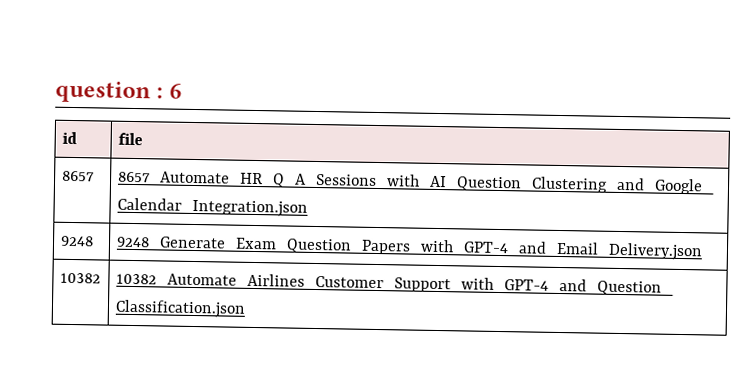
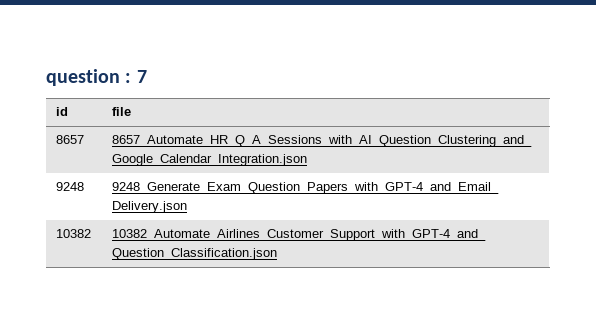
- question : 6
+ question : 7

